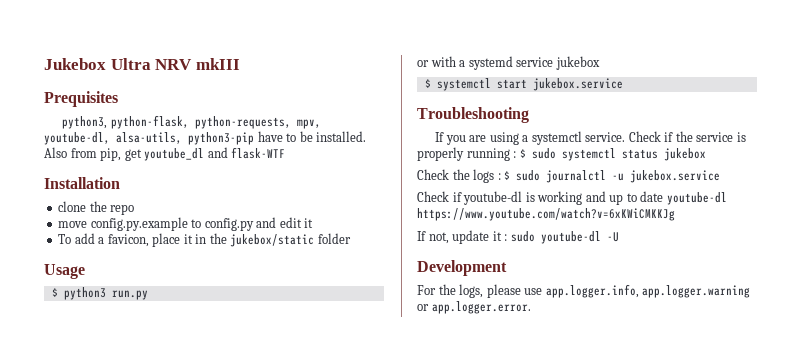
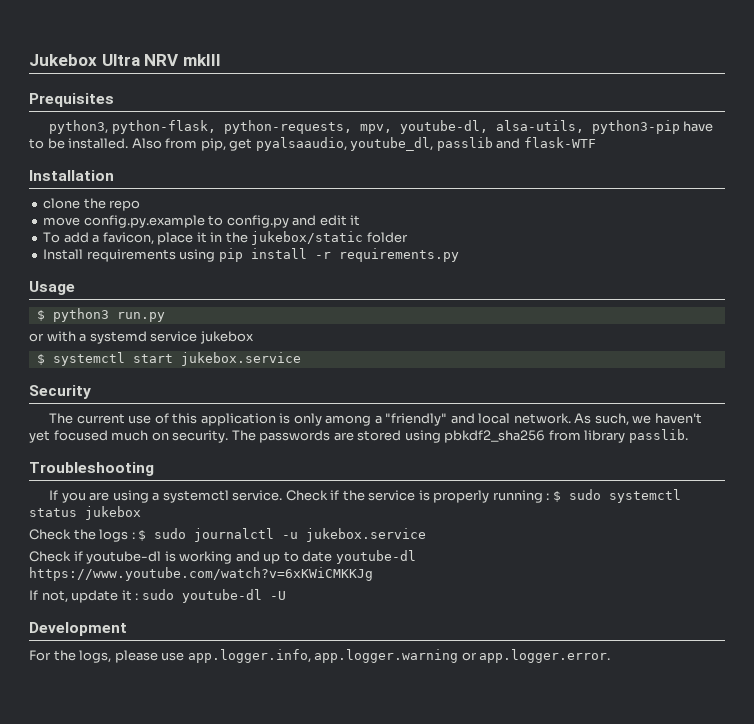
- Also from pip, get youtube_dl and flask-WTF
+ Also from pip, get pyalsaaudio, youtube_dl, passlib and flask-WTF
+ Install requirements using pip install -r requirements.py
+ Security
+ The current use of this application is only among a "friendly" and local network. As such, we haven't yet focused much on security. The passwords are stored using pbkdf2_sha256 from library passlib.

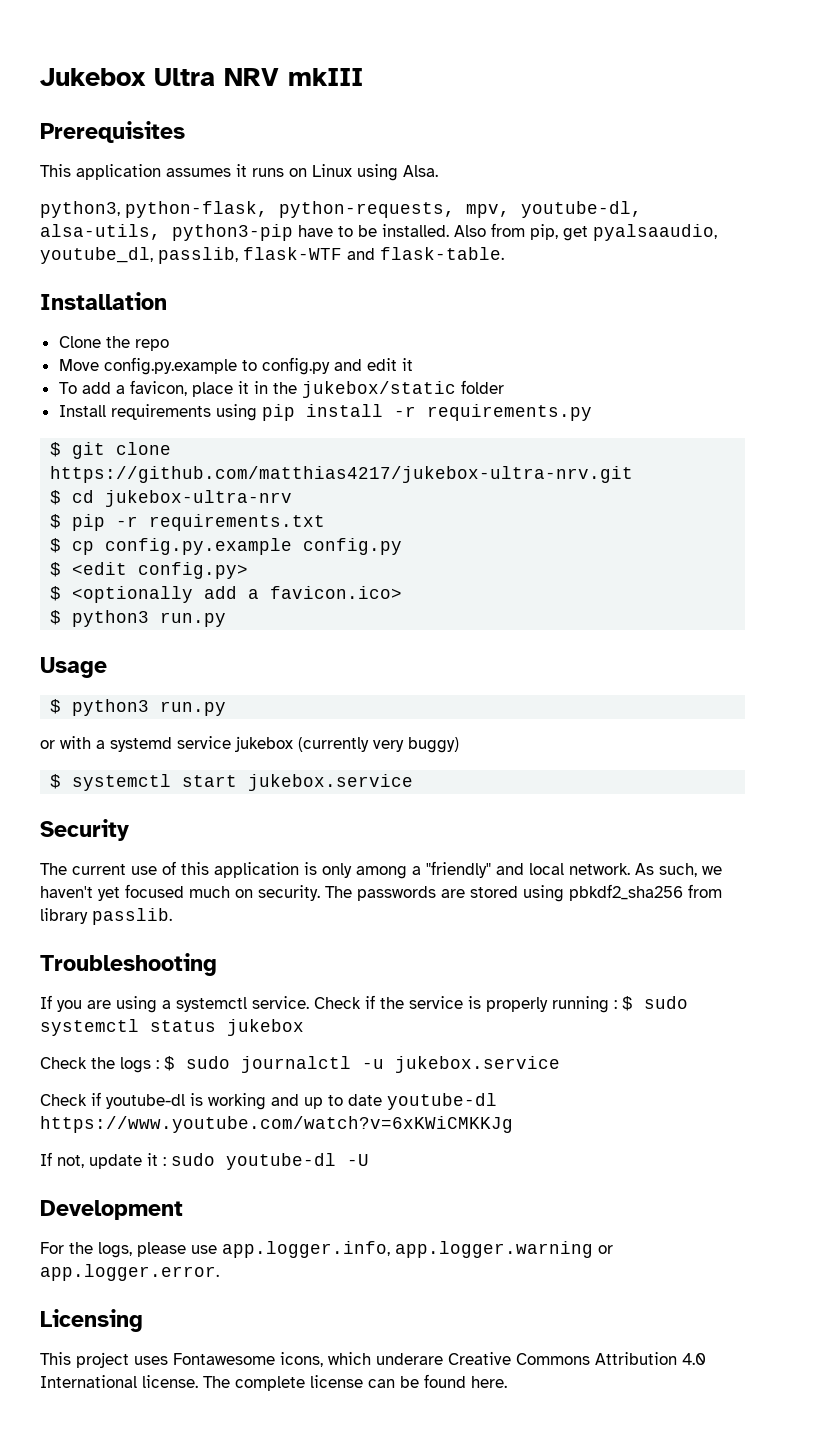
- Prequisites
+ Prerequisites
+ This application assumes it runs on Linux using Alsa.
- Also from pip, get pyalsaaudio, youtube_dl, passlib and flask-WTF
+ Also from pip, get pyalsaaudio, youtube_dl, passlib, flask-WTF and flask-table.
- clone the repo
+ Clone the repo
- move config.py.example to config.py and edit it
+ Move config.py.example to config.py and edit it
+ $ git clone https://github.com/matthias4217/jukebox-ultra-nrv.git
+ $ cd jukebox-ultra-nrv
+ $ pip -r requirements.txt
+ $ cp config.py.example config.py
+ $ <edit config.py>
+ $ <optionally add a favicon.ico>
+ $ python3 run.py
- or with a systemd service jukebox
+ or with a systemd service jukebox (currently very buggy)
+ Licensing
+ This project uses Fontawesome icons, which underare Creative Commons Attribution 4.0 International license. The complete license can be found here.

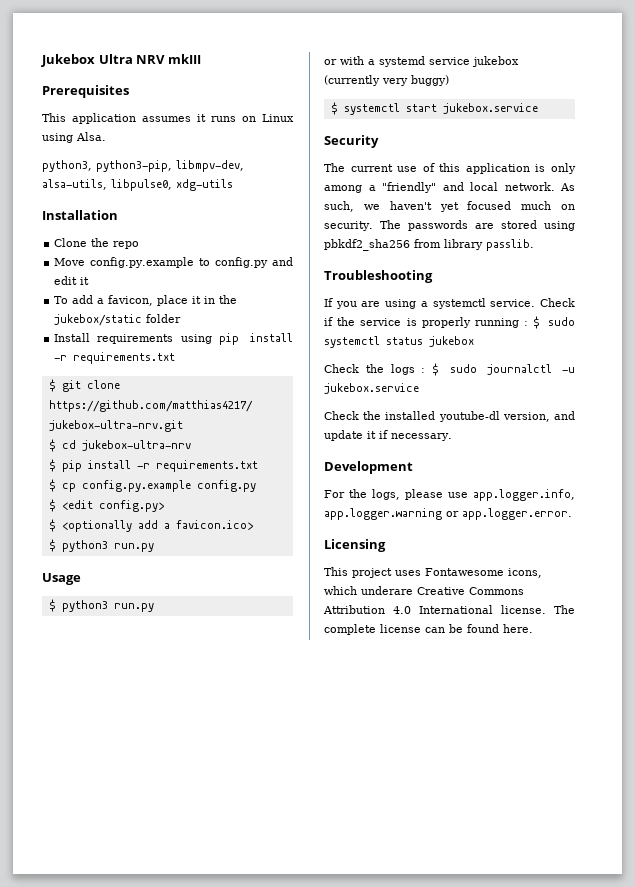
- python3, python-flask, python-requests, mpv, youtube-dl, alsa-utils, python3-pip have to be installed. Also from pip, get pyalsaaudio, youtube_dl, passlib, flask-WTF and flask-table.
+ python3, python3-pip, libmpv-dev, alsa-utils, libpulse0, xdg-utils
- Install requirements using pip install -r requirements.py
+ Install requirements using pip install -r requirements.txt
- $ pip -r requirements.txt
+ $ pip install -r requirements.txt
- Check if youtube-dl is working and up to date youtube-dl https://www.youtube.com/watch?v=6xKWiCMKKJg
- If not, update it : sudo youtube-dl -U
+ Check the installed youtube-dl version, and update it if necessary.

